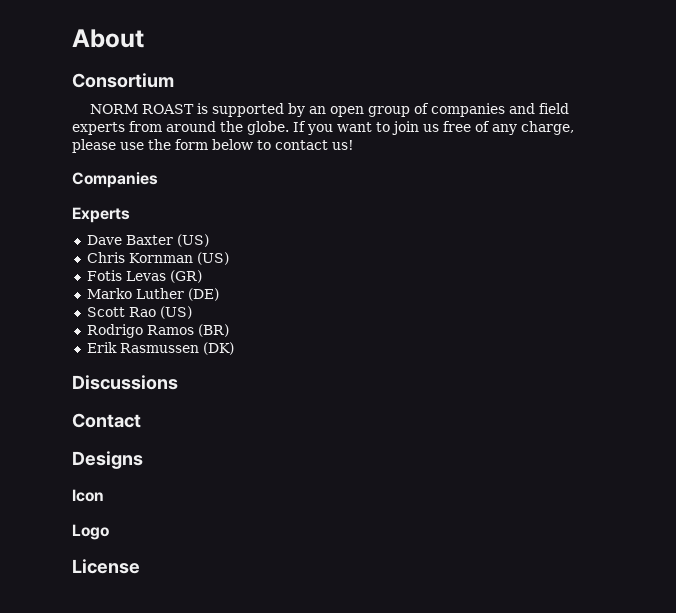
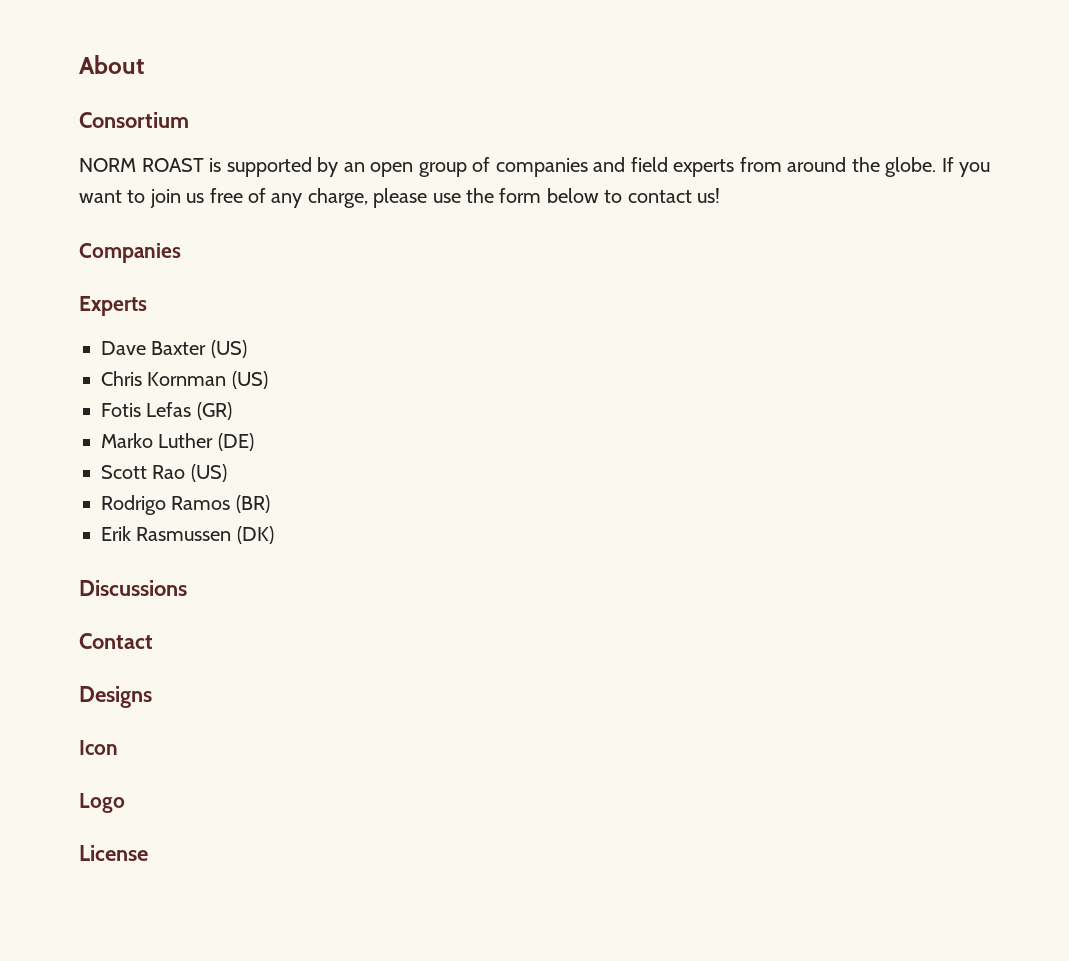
- Fotis Levas (GR)
+ Fotis Lefas (GR)

